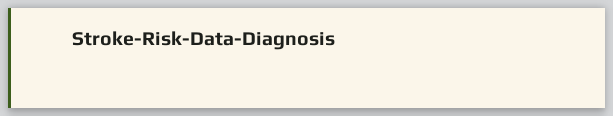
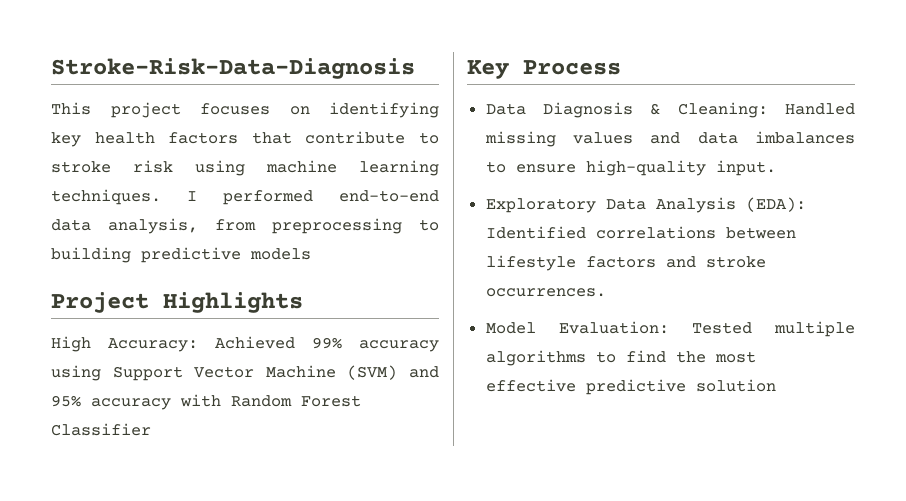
+ This project focuses on identifying key health factors that contribute to stroke risk using machine learning techniques. I performed end-to-end data analysis, from preprocessing to building predictive models
+ Project Highlights
+ High Accuracy: Achieved 99% accuracy using Support Vector Machine (SVM) and 95% accuracy with Random Forest Classifier
+ Key Process
+ Data Diagnosis & Cleaning: Handled missing values and data imbalances to ensure high-quality input.
+ Exploratory Data Analysis (EDA): Identified correlations between lifestyle factors and stroke occurrences.
+ Model Evaluation: Tested multiple algorithms to find the most effective predictive solution

